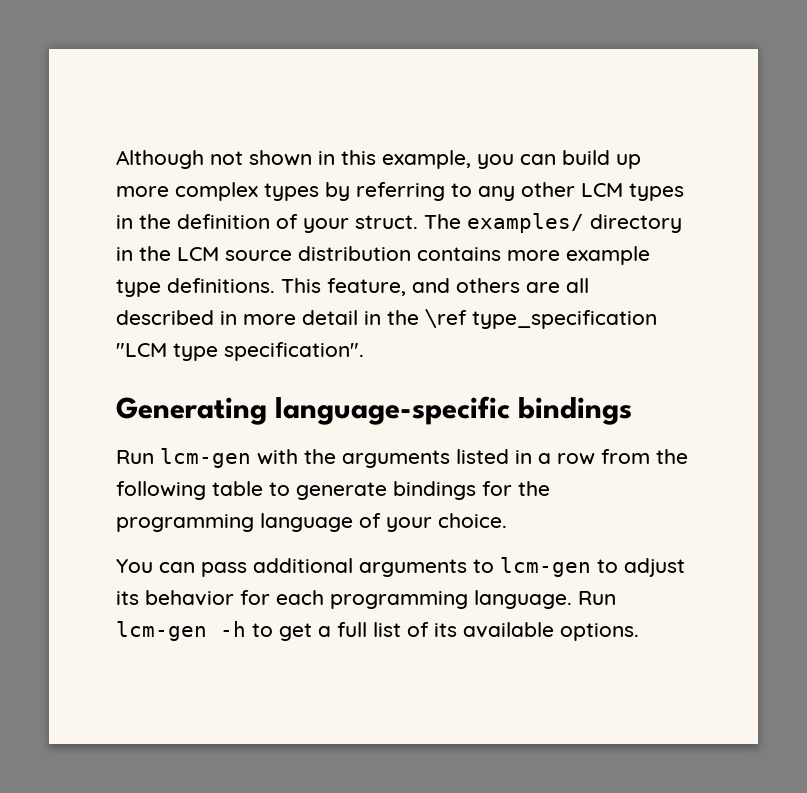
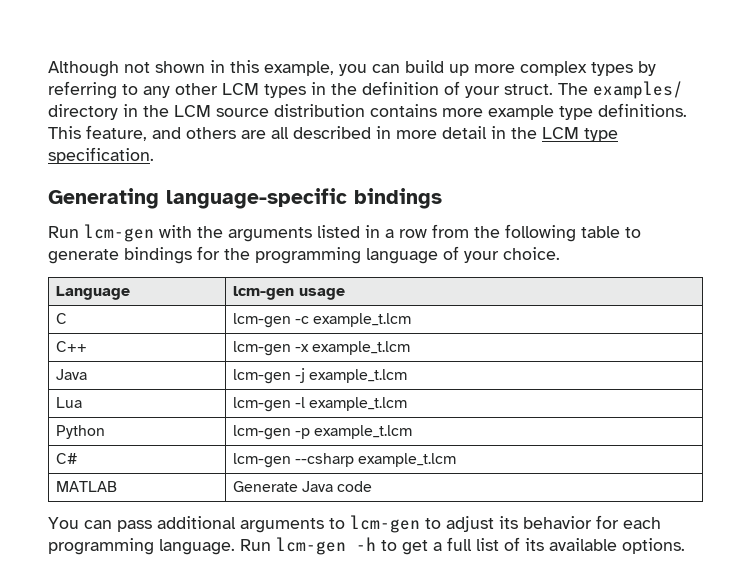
- This feature, and others are all described in more detail in the \ref type_specification "LCM type specification".
+ This feature, and others are all described in more detail in the LCM type specification.
+ Language | lcm-gen usage
+ C | lcm-gen -c example_t.lcm
+ C++ | lcm-gen -x example_t.lcm
+ Java | lcm-gen -j example_t.lcm
+ Lua | lcm-gen -l example_t.lcm
+ Python | lcm-gen -p example_t.lcm
+ C# | lcm-gen --csharp example_t.lcm
+ MATLAB | Generate Java code

